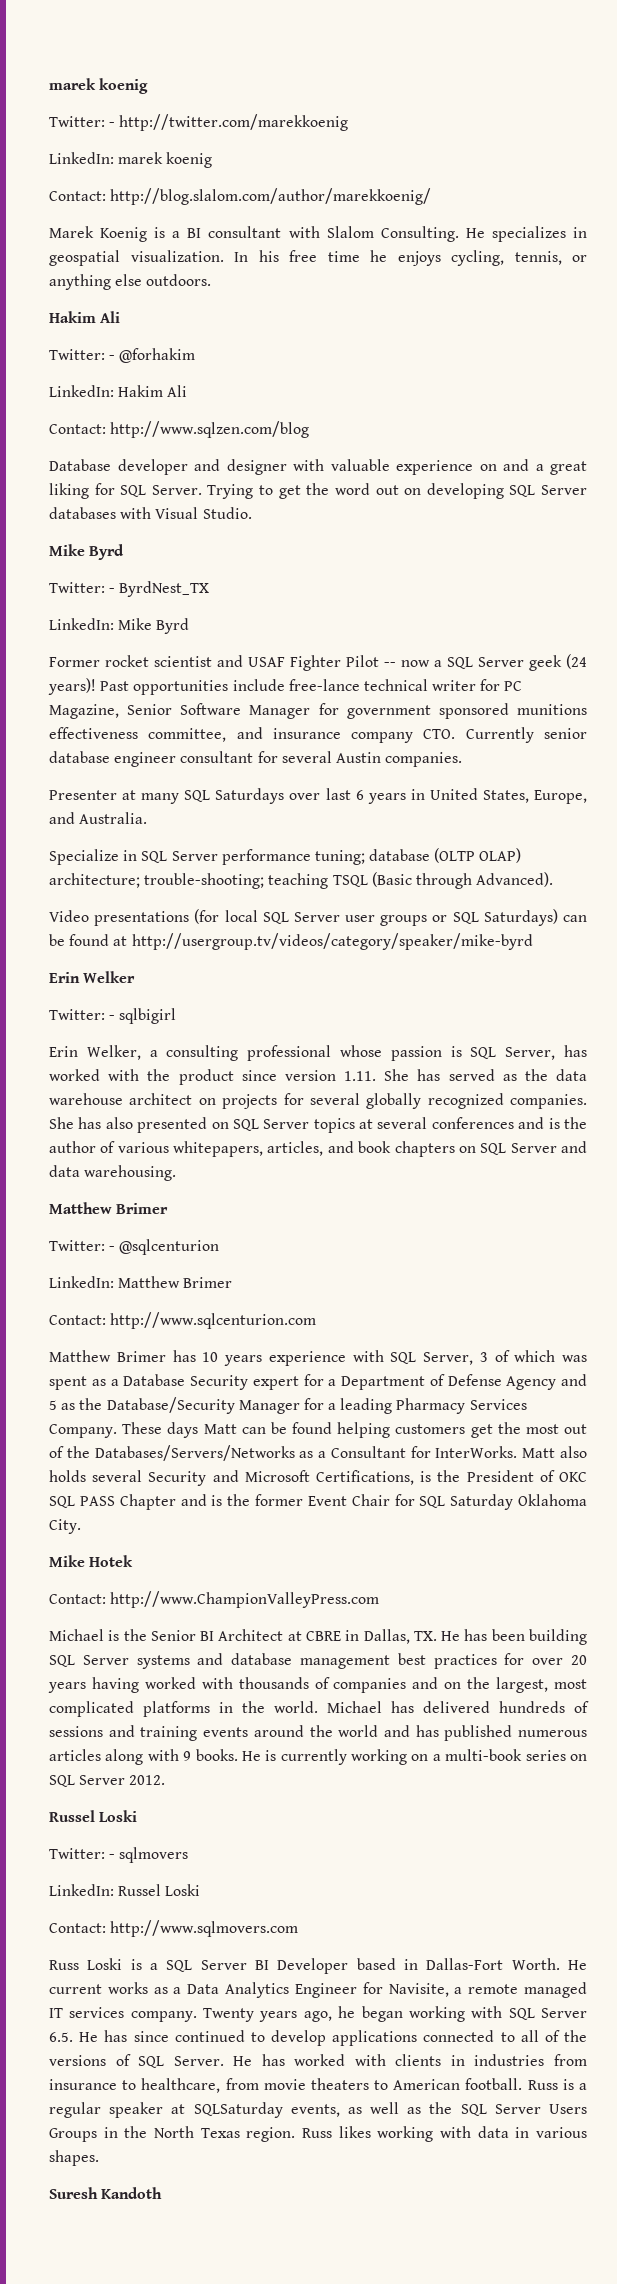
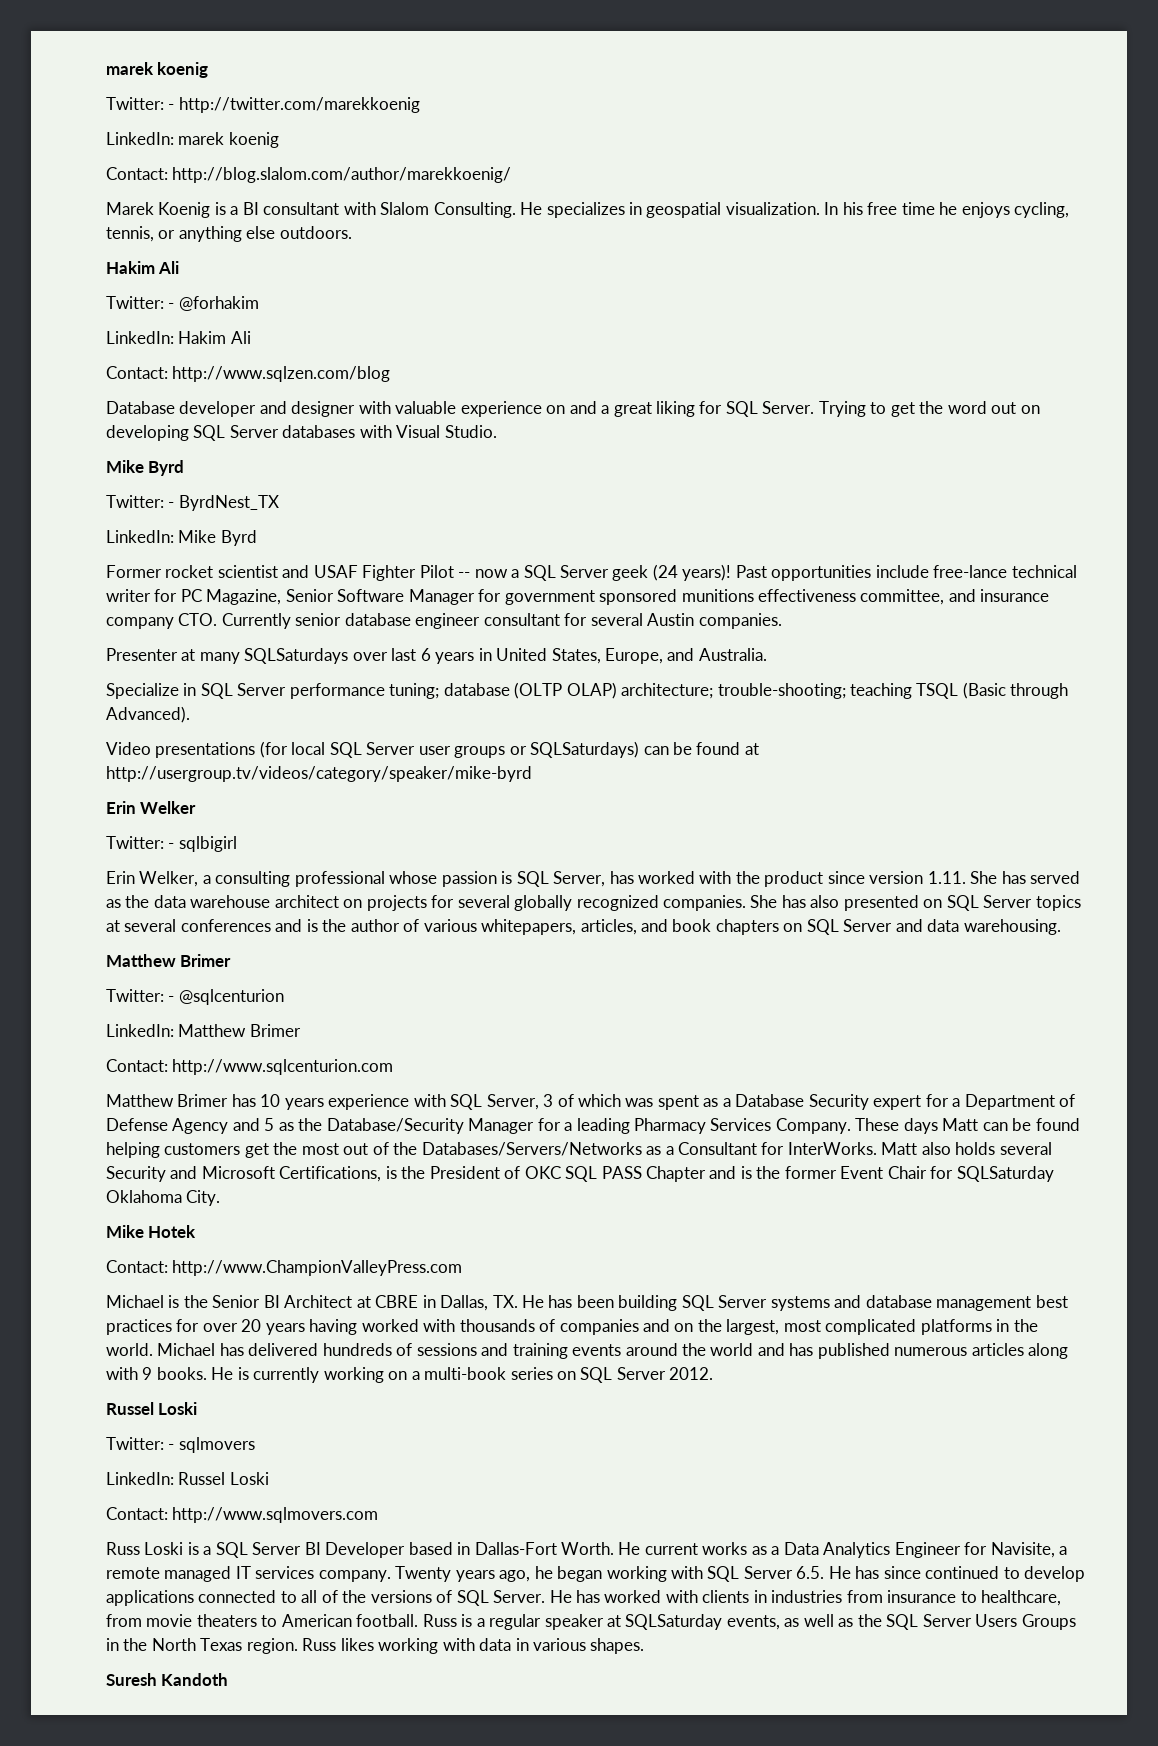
- Presenter at many SQL Saturdays over last 6 years in United States, Europe, and Australia.
+ Presenter at many SQLSaturdays over last 6 years in United States, Europe, and Australia.
- Video presentations (for local SQL Server user groups or SQL Saturdays) can be found at http://usergroup.tv/videos/category/speaker/mike-byrd
+ Video presentations (for local SQL Server user groups or SQLSaturdays) can be found at http://usergroup.tv/videos/category/speaker/mike-byrd
- Matt also holds several Security and Microsoft Certifications, is the President of OKC SQL PASS Chapter and is the former Event Chair for SQL Saturday Oklahoma City.
+ Matt also holds several Security and Microsoft Certifications, is the President of OKC SQL PASS Chapter and is the former Event Chair for SQLSaturday Oklahoma City.

